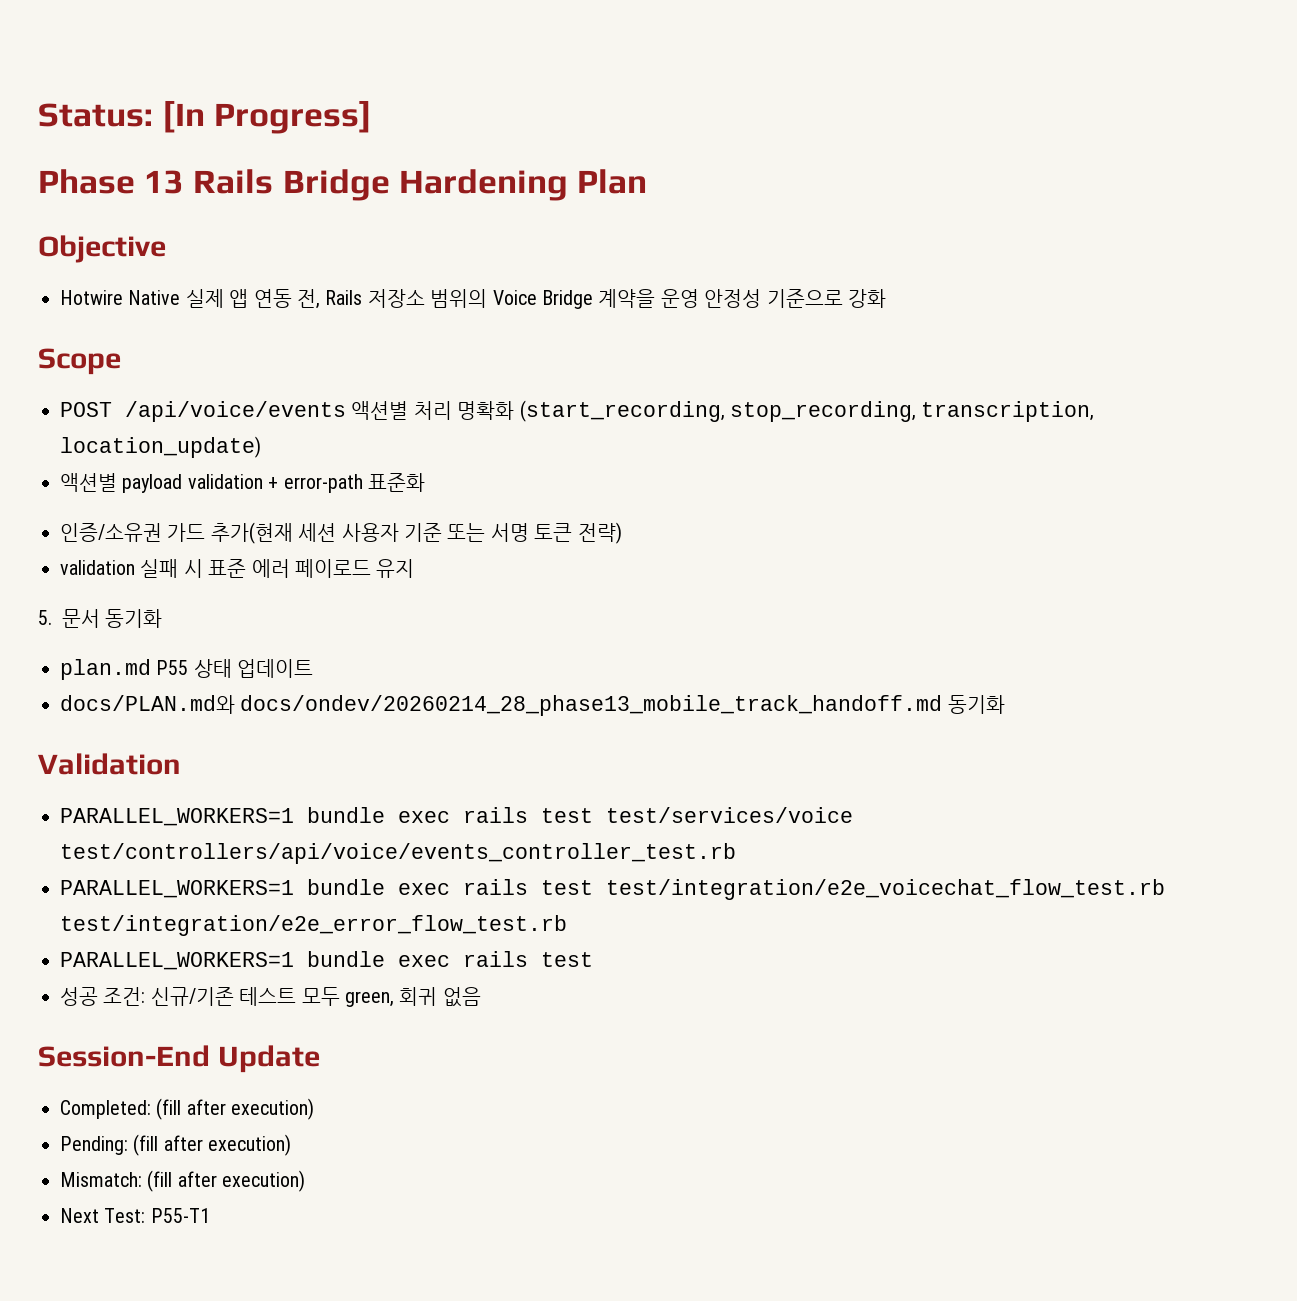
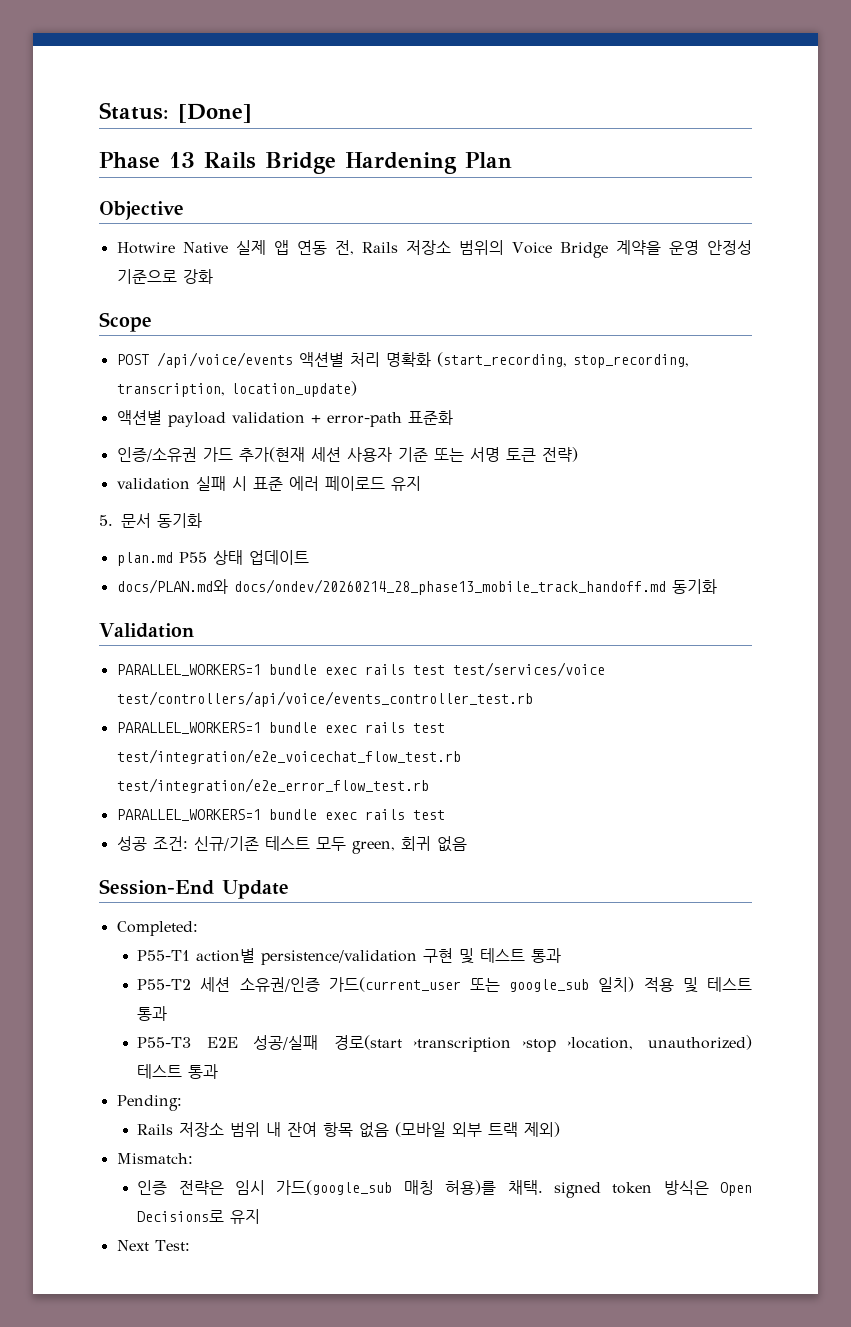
- Status: [In Progress]
+ Status: [Done]
- Completed: (fill after execution)
- Pending: (fill after execution)
- Mismatch: (fill after execution)
+ Completed:
+ P55-T1 action별 persistence/validation 구현 및 테스트 통과
+ P55-T2 세션 소유권/인증 가드(current_user 또는 google_sub 일치) 적용 및 테스트 통과
+ P55-T3 E2E 성공/실패 경로(start→transcription→stop→location, unauthorized) 테스트 통과
+ Pending:
+ Rails 저장소 범위 내 잔여 항목 없음 (모바일 외부 트랙 제외)
+ Mismatch:
+ 인증 전략은 임시 가드(google_sub 매칭 허용)를 채택. signed token 방식은 Open Decisions로 유지
- Next Test: P55-T1
+ Next Test:

